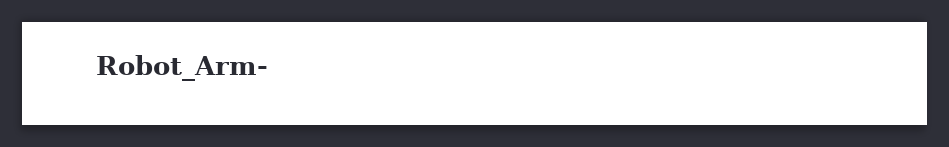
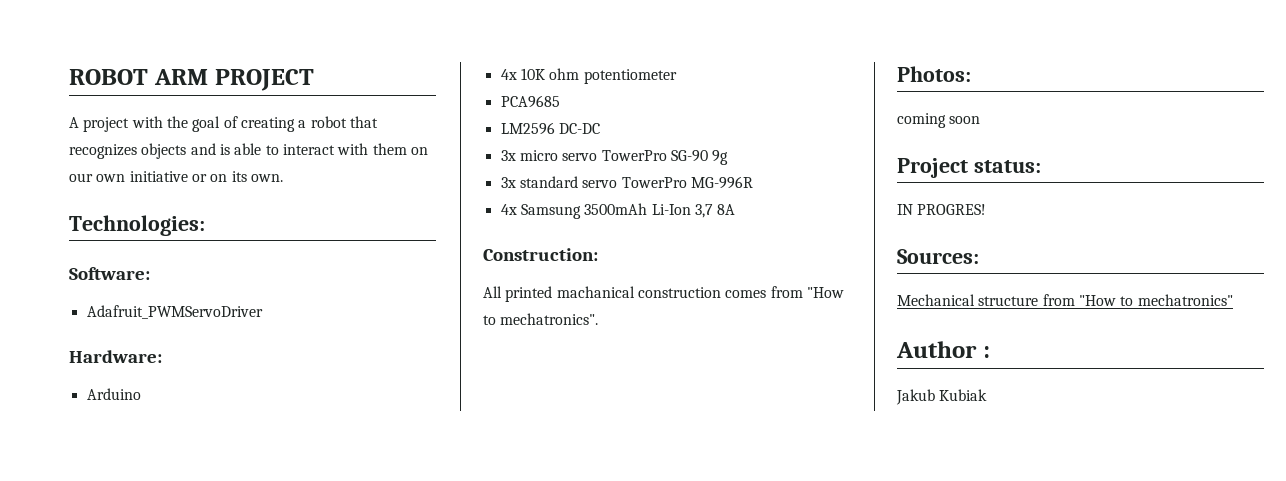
- Robot_Arm-
+ ROBOT ARM PROJECT
+ A project with the goal of creating a robot that recognizes objects and is able to interact with them on our own initiative or on its own.
+ Technologies:
+ Software:
+ Adafruit_PWMServoDriver
+ Hardware:
+ Arduino
+ 4x 10K ohm potentiometer
+ PCA9685
+ LM2596 DC-DC
+ 3x micro servo TowerPro SG-90 9g
+ 3x standard servo TowerPro MG-996R
+ 4x Samsung 3500mAh Li-Ion 3,7 8A
+ Construction:
+ All printed machanical construction comes from "How to mechatronics".
+ Photos:
+ coming soon
+ Project status:
+ IN PROGRES!
+ Sources:
+ Mechanical structure from "How to mechatronics"
+ Author :
+ Jakub Kubiak

